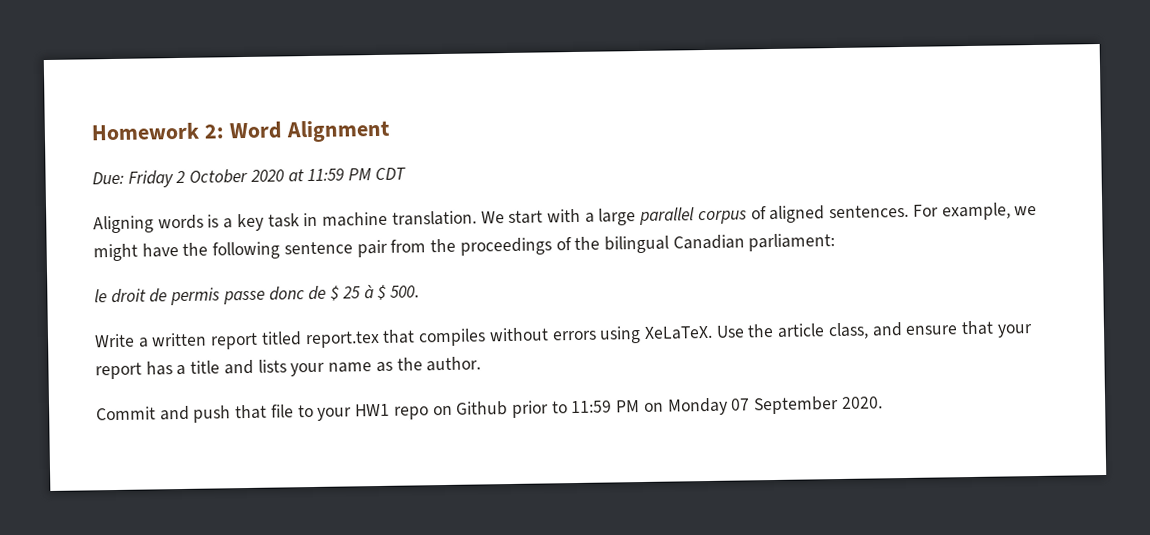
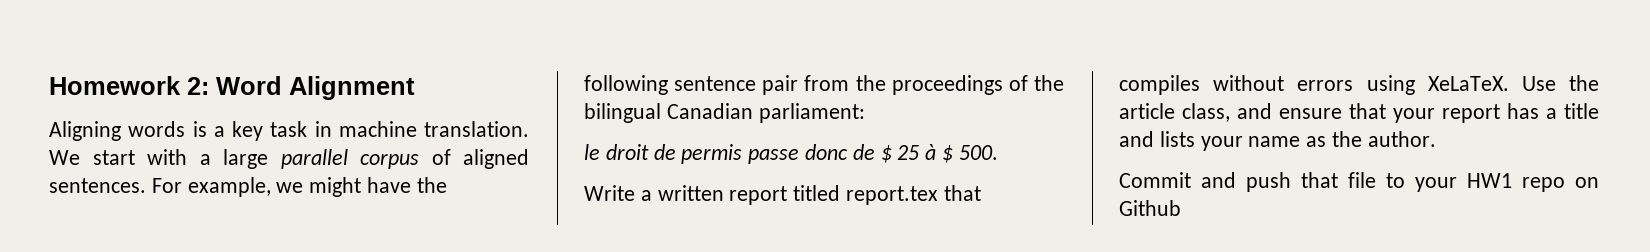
- Due: Friday 2 October 2020 at 11:59 PM CDT
- Commit and push that file to your HW1 repo on Github prior to 11:59 PM on Monday 07 September 2020.
+ Commit and push that file to your HW1 repo on Github

